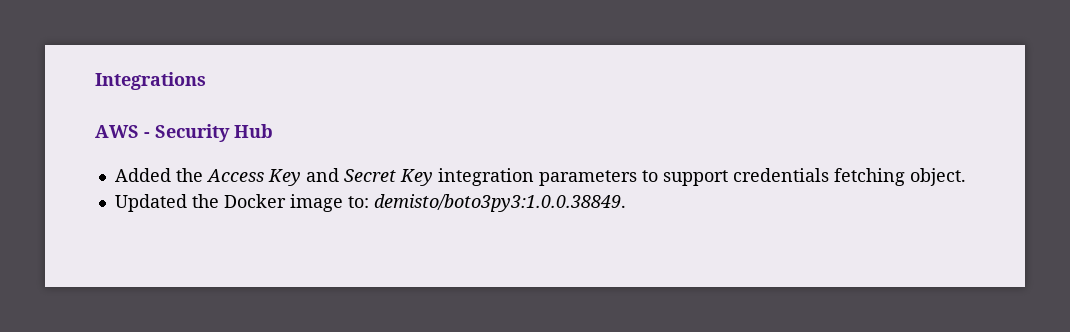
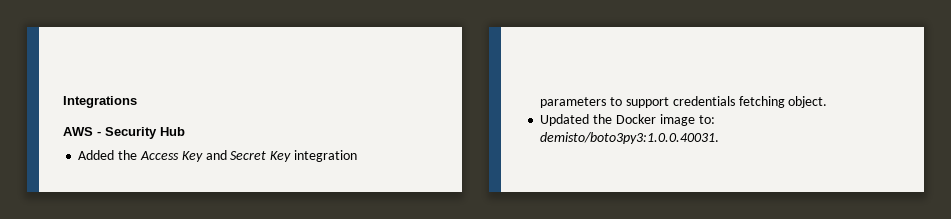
- Updated the Docker image to: demisto/boto3py3:1.0.0.38849.
+ Updated the Docker image to: demisto/boto3py3:1.0.0.40031.

